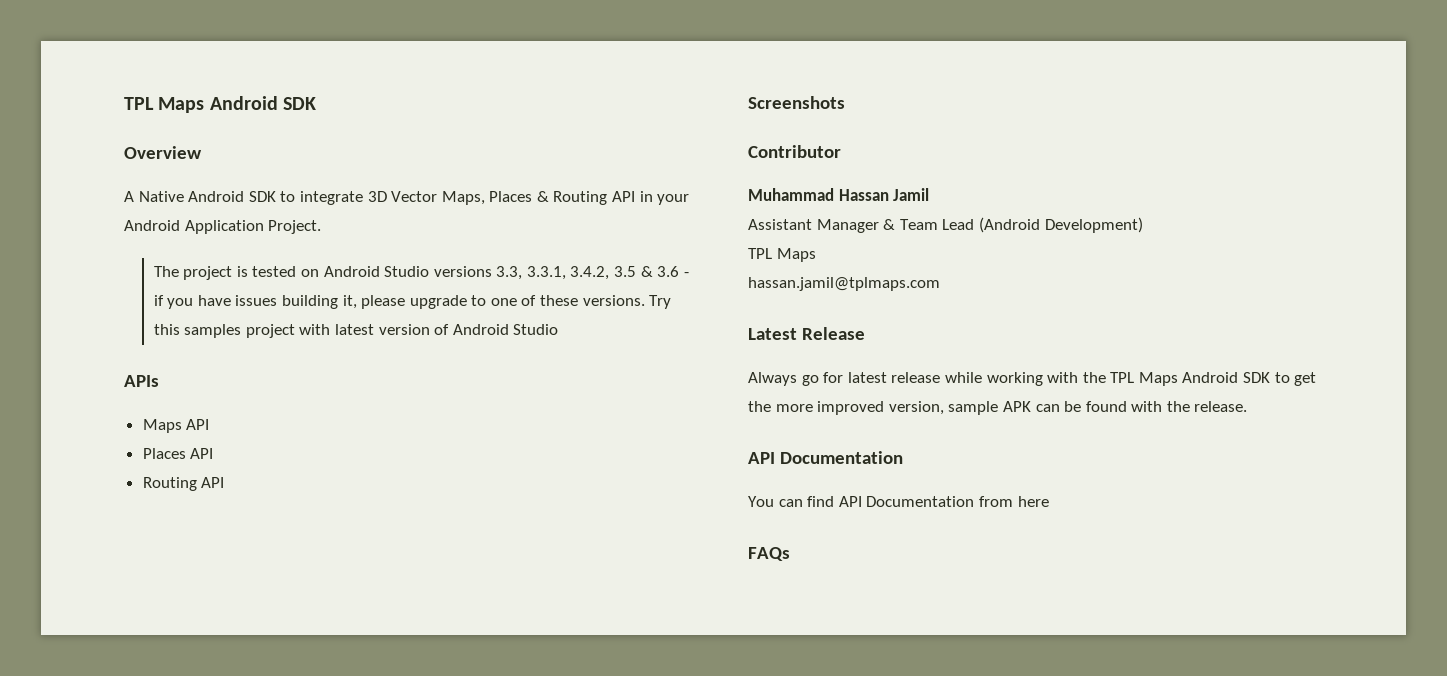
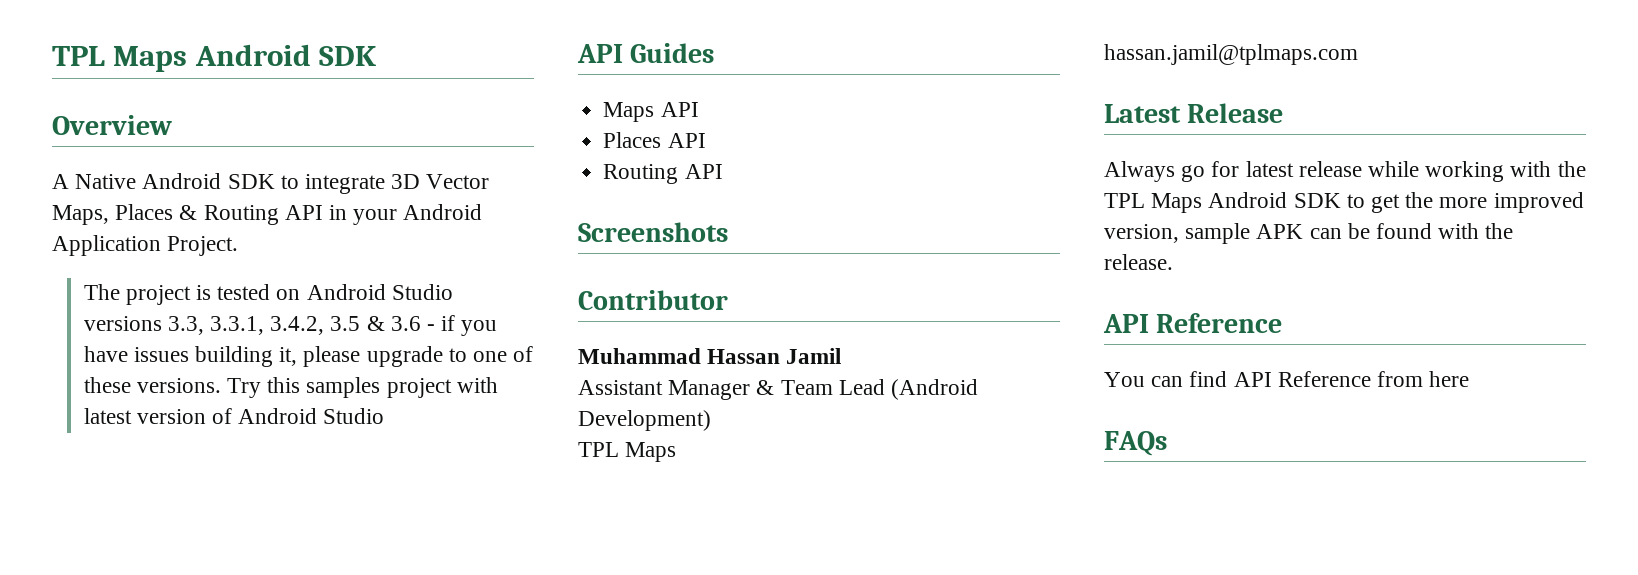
- APIs
+ API Guides
  Always go for latest release while working with the TPL Maps Android SDK to get the more improved version, sample APK can be found with the release.
- API Documentation
+ API Reference
- You can find API Documentation from here
+ You can find API Reference from here

